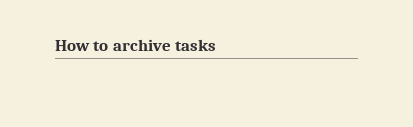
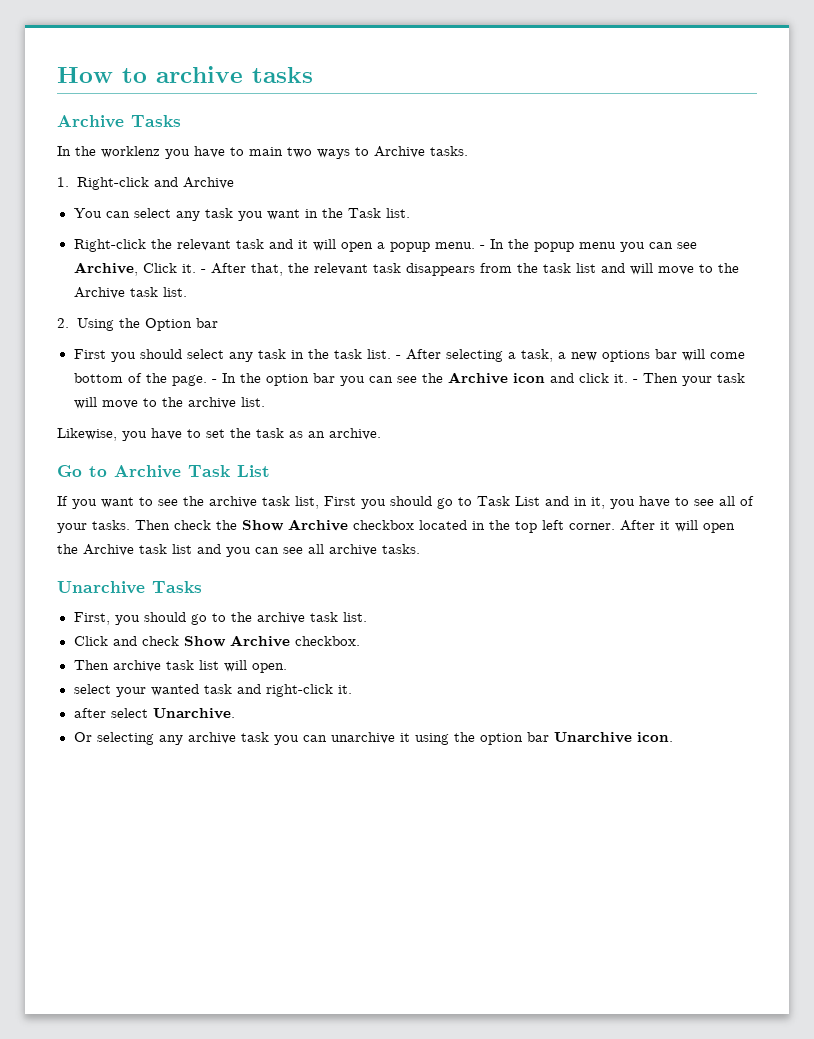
+ Archive Tasks
+ In the worklenz you have to main two ways to Archive tasks.
+ 1. Right-click and Archive
+ You can select any task you want in the Task list.
+ Right-click the relevant task and it will open a popup menu. - In the popup menu you can see Archive, Click it. - After that, the relevant task disappears from the task list and will move to the Archive task list.
+ 2. Using the Option bar
+ First you should select any task in the task list. - After selecting a task, a new options bar will come bottom of the page. - In the option bar you can see the Archive icon and click it. - Then your task will move to the archive list.
+ Likewise, you have to set the task as an archive.
+ Go to Archive Task List
+ If you want to see the archive task list, First you should go to Task List and in it, you have to see all of your tasks. Then check the Show Archive checkbox located in the top left corner. After it will open the Archive task list and you can see all archive tasks.
+ Unarchive Tasks
+ First, you should go to the archive task list.
+ Click and check Show Archive checkbox.
+ Then archive task list will open.
+ select your wanted task and right-click it.
+ after select Unarchive.
+ Or selecting any archive task you can unarchive it using the option bar Unarchive icon.

